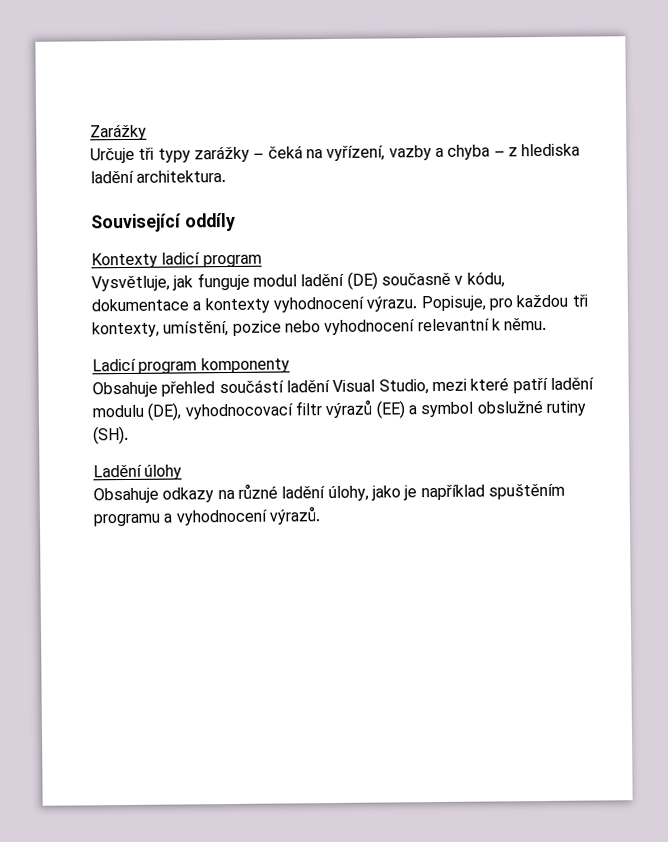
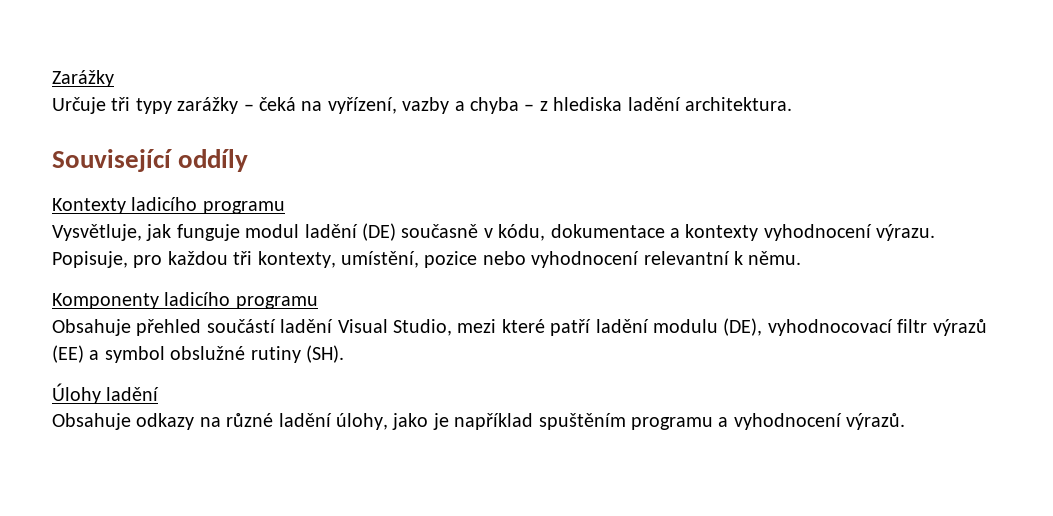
- Kontexty ladicí program
+ Kontexty ladicího programu
- Ladicí program komponenty
+ Komponenty ladicího programu
- Ladění úlohy
+ Úlohy ladění

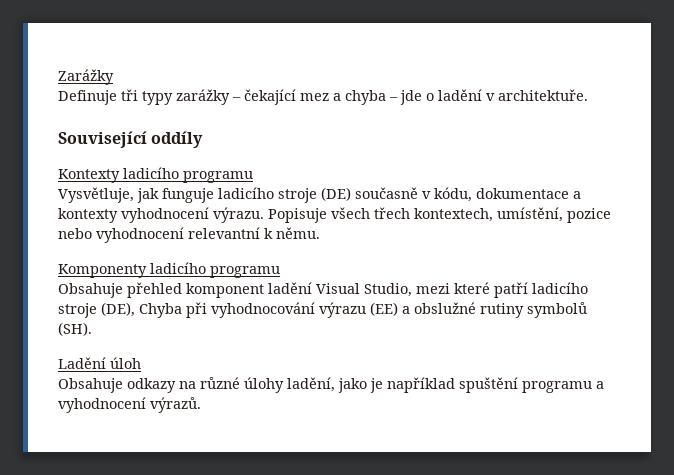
- Určuje tři typy zarážky – čeká na vyřízení, vazby a chyba – z hlediska ladění architektura.
+ Definuje tři typy zarážky – čekající mez a chyba – jde o ladění v architektuře.
- Vysvětluje, jak funguje modul ladění (DE) současně v kódu, dokumentace a kontexty vyhodnocení výrazu.
+ Vysvětluje, jak funguje ladicího stroje (DE) současně v kódu, dokumentace a kontexty vyhodnocení výrazu.
- Popisuje, pro každou tři kontexty, umístění, pozice nebo vyhodnocení relevantní k němu.
+ Popisuje všech třech kontextech, umístění, pozice nebo vyhodnocení relevantní k němu.
- Obsahuje přehled součástí ladění Visual Studio, mezi které patří ladění modulu (DE), vyhodnocovací filtr výrazů (EE) a symbol obslužné rutiny (SH).
+ Obsahuje přehled komponent ladění Visual Studio, mezi které patří ladicího stroje (DE), Chyba při vyhodnocování výrazu (EE) a obslužné rutiny symbolů (SH).
- Úlohy ladění
+ Ladění úloh
- Obsahuje odkazy na různé ladění úlohy, jako je například spuštěním programu a vyhodnocení výrazů.
+ Obsahuje odkazy na různé úlohy ladění, jako je například spuštění programu a vyhodnocení výrazů.

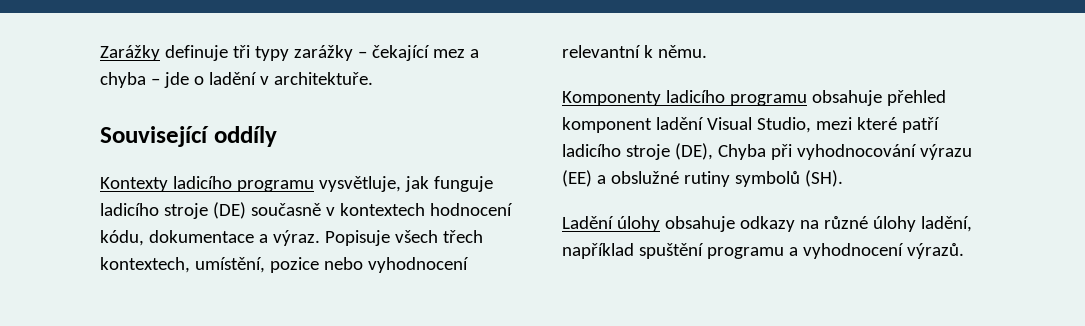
- Zarážky
- Definuje tři typy zarážky – čekající mez a chyba – jde o ladění v architektuře.
+ Zarážky definuje tři typy zarážky – čekající mez a chyba – jde o ladění v architektuře.
- Kontexty ladicího programu
- Vysvětluje, jak funguje ladicího stroje (DE) současně v kódu, dokumentace a kontexty vyhodnocení výrazu.
+ Kontexty ladicího programu vysvětluje, jak funguje ladicího stroje (DE) současně v kontextech hodnocení kódu, dokumentace a výraz.
- Komponenty ladicího programu
- Obsahuje přehled komponent ladění Visual Studio, mezi které patří ladicího stroje (DE), Chyba při vyhodnocování výrazu (EE) a obslužné rutiny symbolů (SH).
+ Komponenty ladicího programu obsahuje přehled komponent ladění Visual Studio, mezi které patří ladicího stroje (DE), Chyba při vyhodnocování výrazu (EE) a obslužné rutiny symbolů (SH).
- Ladění úloh
- Obsahuje odkazy na různé úlohy ladění, jako je například spuštění programu a vyhodnocení výrazů.
+ Ladění úlohy obsahuje odkazy na různé úlohy ladění, například spuštění programu a vyhodnocení výrazů.

